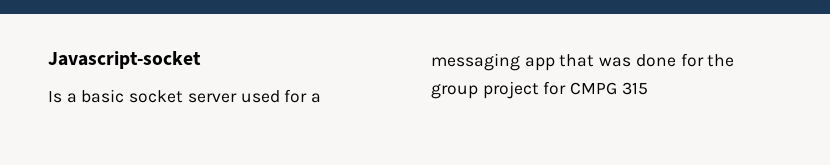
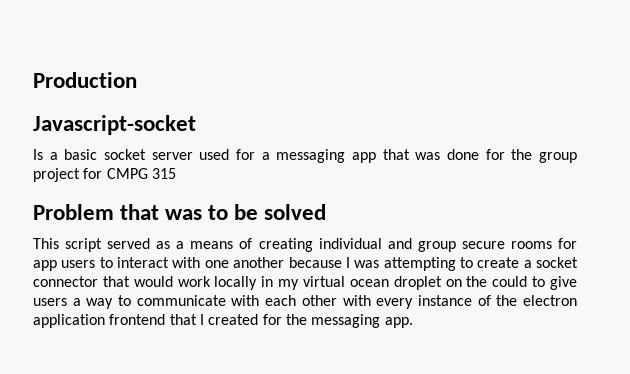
+ Production
+ Problem that was to be solved
+ This script served as a means of creating individual and group secure rooms for app users to interact with one another because I was attempting to create a socket connector that would work locally in my virtual ocean droplet on the could to give users a way to communicate with each other with every instance of the electron application frontend that I created for the messaging app.

